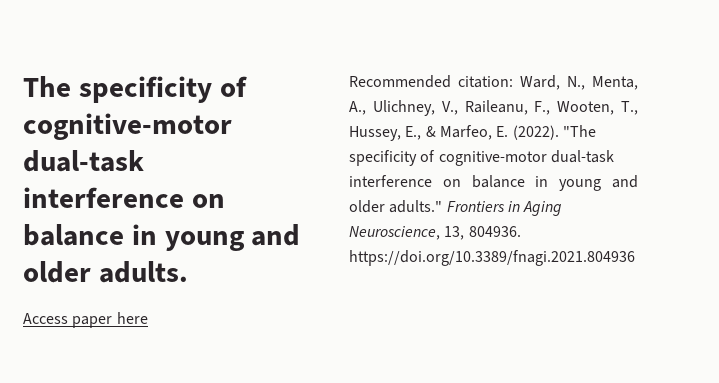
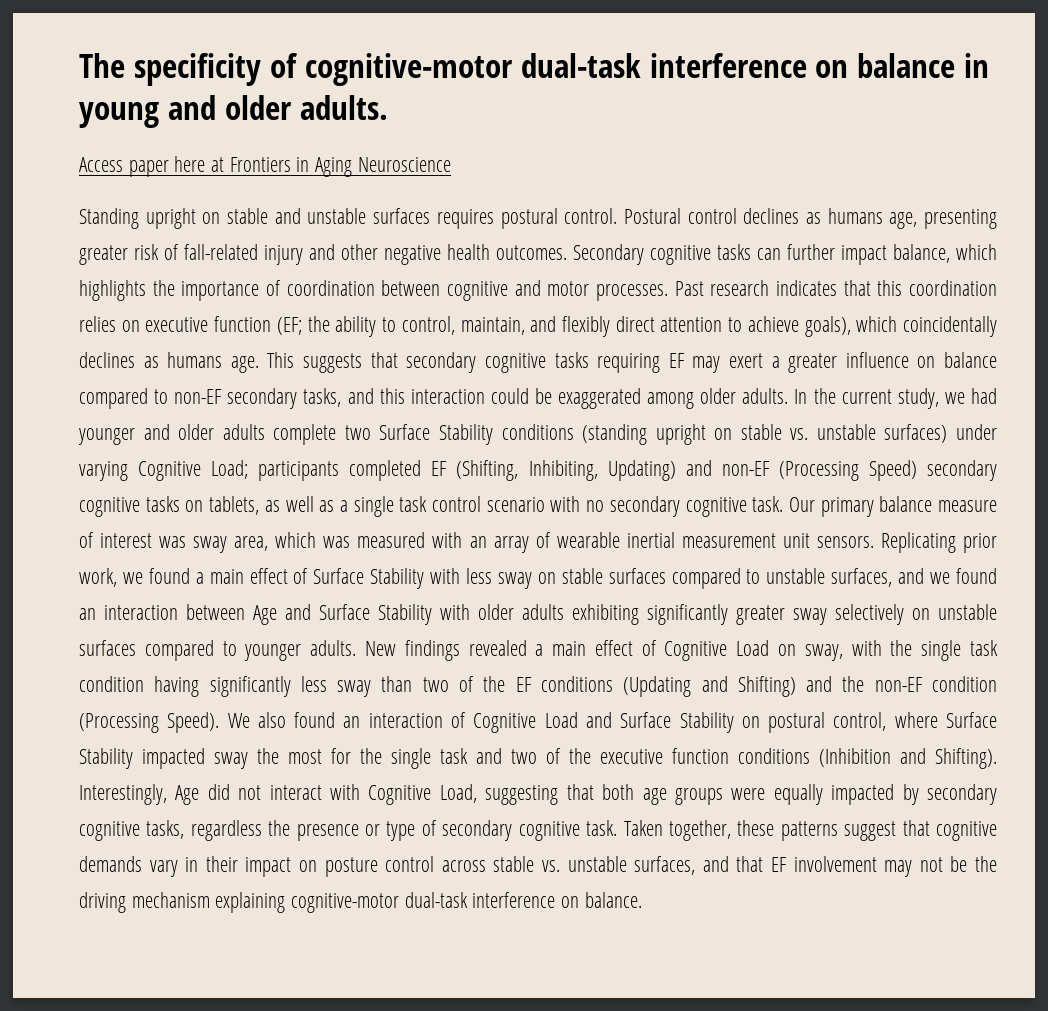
- Access paper here
- Recommended citation: Ward, N., Menta, A., Ulichney, V., Raileanu, F., Wooten, T., Hussey, E., & Marfeo, E. (2022). "The specificity of cognitive-motor dual-task interference on balance in young and older adults." Frontiers in Aging Neuroscience, 13, 804936. https://doi.org/10.3389/fnagi.2021.804936
+ Access paper here at Frontiers in Aging Neuroscience
+ Standing upright on stable and unstable surfaces requires postural control. Postural control declines as humans age, presenting greater risk of fall-related injury and other negative health outcomes. Secondary cognitive tasks can further impact balance, which highlights the importance of coordination between cognitive and motor processes. Past research indicates that this coordination relies on executive function (EF; the ability to control, maintain, and flexibly direct attention to achieve goals), which coincidentally declines as humans age. This suggests that secondary cognitive tasks requiring EF may exert a greater influence on balance compared to non-EF secondary tasks, and this interaction could be exaggerated among older adults. In the current study, we had younger and older adults complete two Surface Stability conditions (standing upright on stable vs. unstable surfaces) under varying Cognitive Load; participants completed EF (Shifting, Inhibiting, Updating) and non-EF (Processing Speed) secondary cognitive tasks on tablets, as well as a single task control scenario with no secondary cognitive task. Our primary balance measure of interest was sway area, which was measured with an array of wearable inertial measurement unit sensors. Replicating prior work, we found a main effect of Surface Stability with less sway on stable surfaces compared to unstable surfaces, and we found an interaction between Age and Surface Stability with older adults exhibiting significantly greater sway selectively on unstable surfaces compared to younger adults. New findings revealed a main effect of Cognitive Load on sway, with the single task condition having significantly less sway than two of the EF conditions (Updating and Shifting) and the non-EF condition (Processing Speed). We also found an interaction of Cognitive Load and Surface Stability on postural control, where Surface Stability impacted sway the most for the single task and two of the executive function conditions (Inhibition and Shifting). Interestingly, Age did not interact with Cognitive Load, suggesting that both age groups were equally impacted by secondary cognitive tasks, regardless the presence or type of secondary cognitive task. Taken together, these patterns suggest that cognitive demands vary in their impact on posture control across stable vs. unstable surfaces, and that EF involvement may not be the driving mechanism explaining cognitive-motor dual-task interference on balance.

